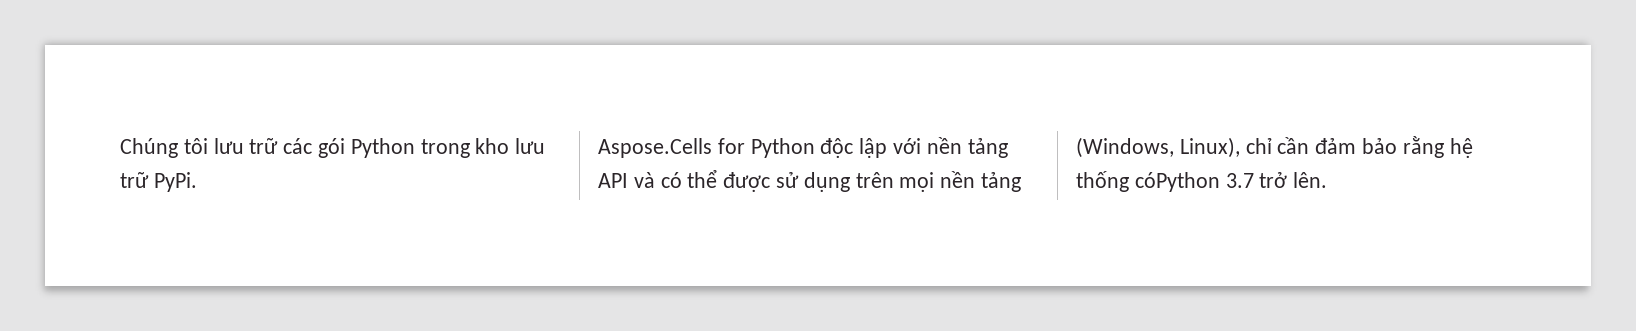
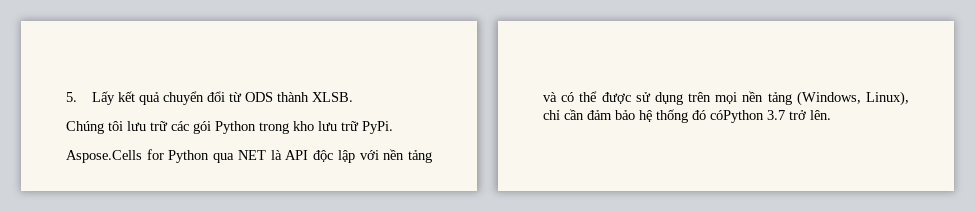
+ 5. Lấy kết quả chuyển đổi từ ODS thành XLSB.
- Aspose.Cells for Python độc lập với nền tảng API và có thể được sử dụng trên mọi nền tảng (Windows, Linux), chỉ cần đảm bảo rằng hệ thống cóPython 3.7 trở lên.
+ Aspose.Cells for Python qua NET là API độc lập với nền tảng và có thể được sử dụng trên mọi nền tảng (Windows, Linux), chỉ cần đảm bảo hệ thống đó cóPython 3.7 trở lên.

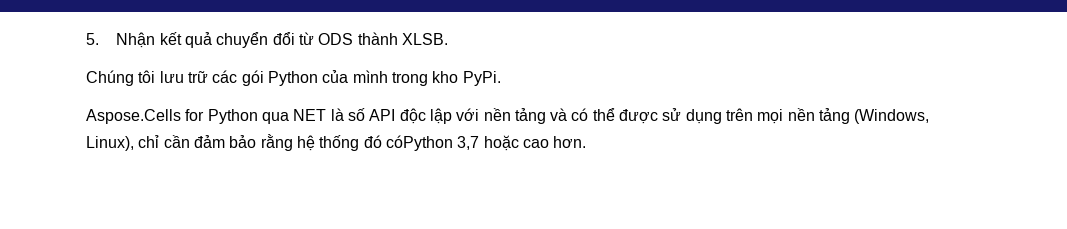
- 5. Lấy kết quả chuyển đổi từ ODS thành XLSB.
+ 5. Nhận kết quả chuyển đổi từ ODS thành XLSB.
- Chúng tôi lưu trữ các gói Python trong kho lưu trữ PyPi.
+ Chúng tôi lưu trữ các gói Python của mình trong kho PyPi.
- Aspose.Cells for Python qua NET là API độc lập với nền tảng và có thể được sử dụng trên mọi nền tảng (Windows, Linux), chỉ cần đảm bảo hệ thống đó cóPython 3.7 trở lên.
+ Aspose.Cells for Python qua NET là số API độc lập với nền tảng và có thể được sử dụng trên mọi nền tảng (Windows, Linux), chỉ cần đảm bảo rằng hệ thống đó cóPython 3,7 hoặc cao hơn.

